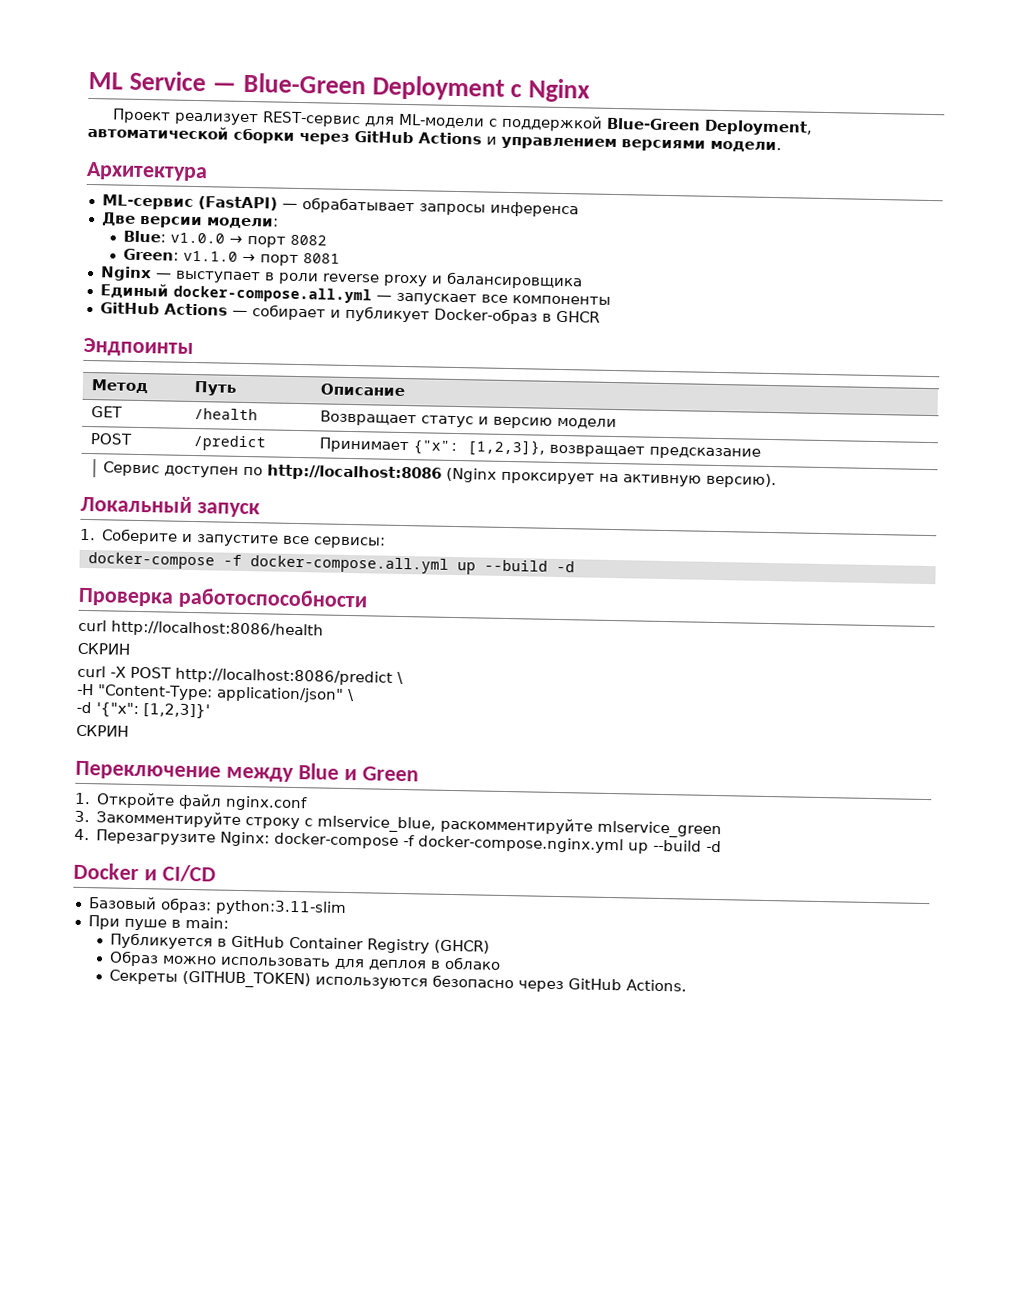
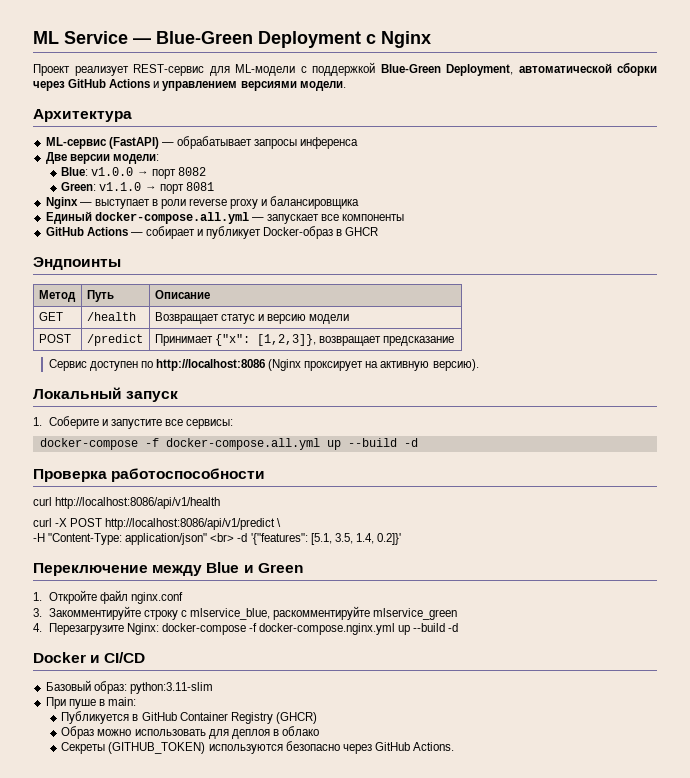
- curl http://localhost:8086/health
- СКРИН
+ curl http://localhost:8086/api/v1/health
- curl -X POST http://localhost:8086/predict \
+ curl -X POST http://localhost:8086/api/v1/predict \
- -H "Content-Type: application/json" \
- -d '{"x": [1,2,3]}'
- СКРИН
+ -H "Content-Type: application/json" <br> -d '{"features": [5.1, 3.5, 1.4, 0.2]}'

